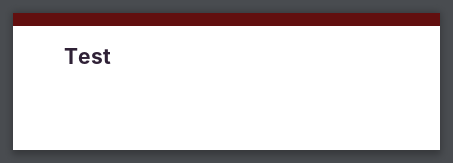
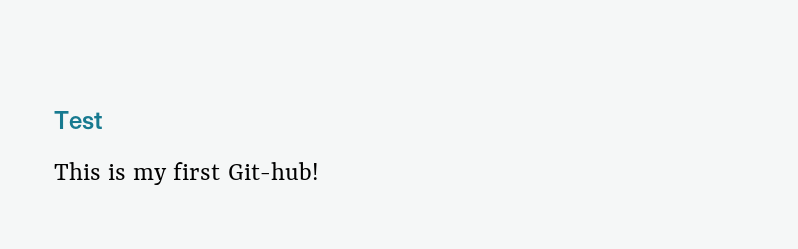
+ This is my first Git-hub!

